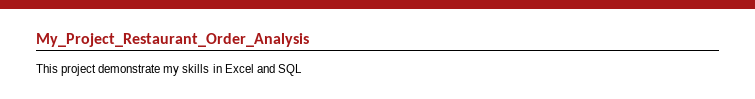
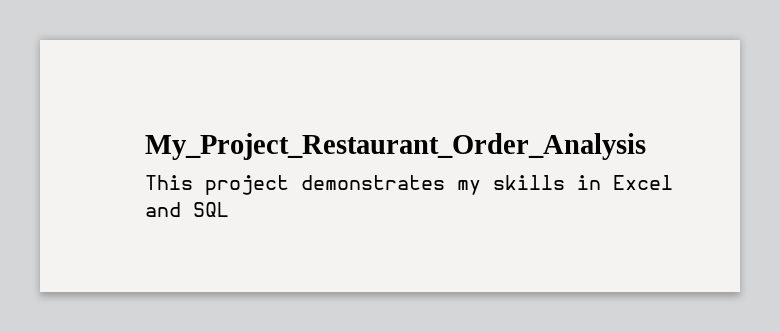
- This project demonstrate my skills in Excel and SQL
+ This project demonstrates my skills in Excel and SQL

